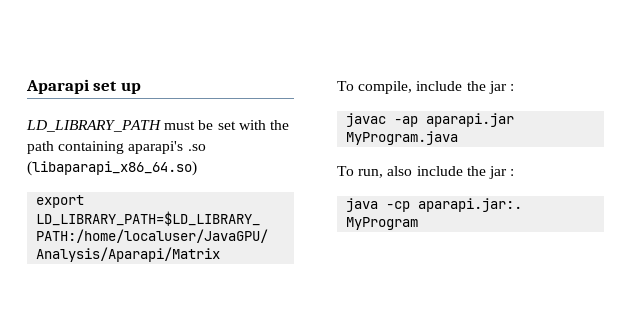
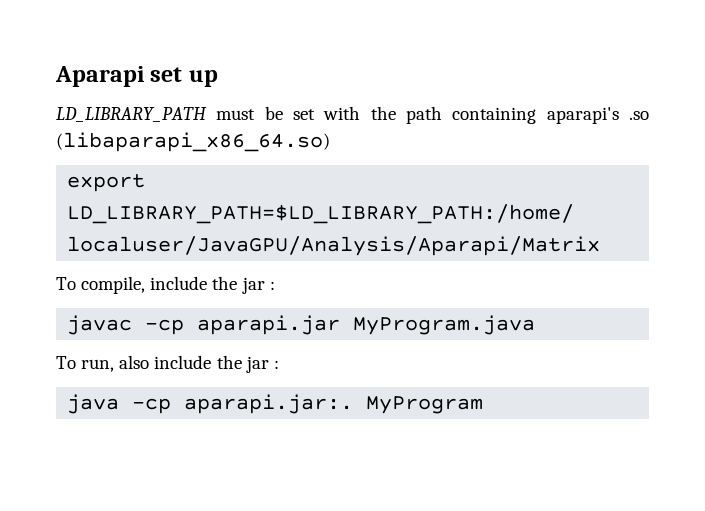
- javac -ap aparapi.jar MyProgram.java
+ javac -cp aparapi.jar MyProgram.java

